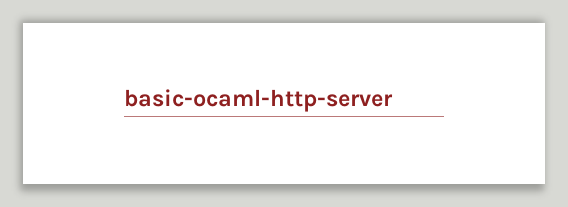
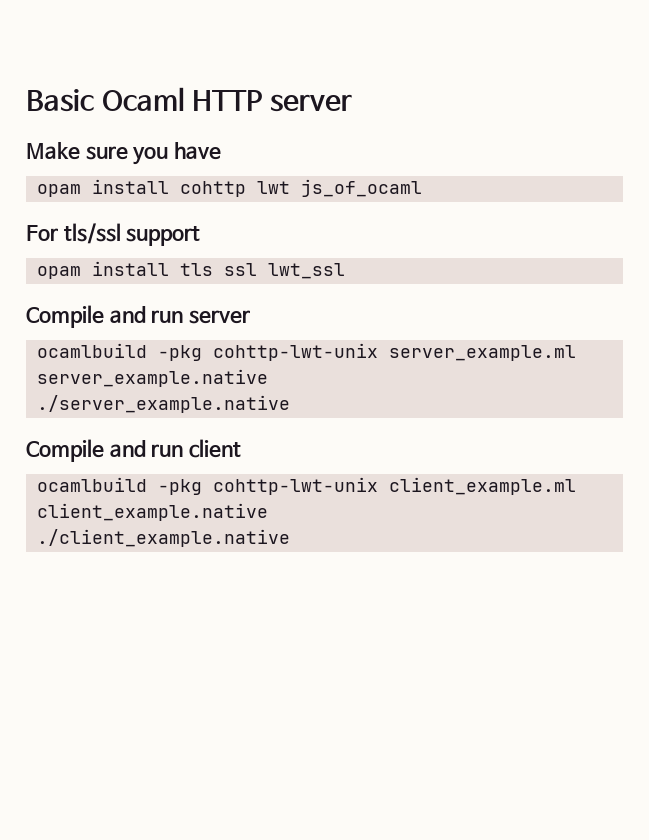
- basic-ocaml-http-server
+ Basic Ocaml HTTP server
+ Make sure you have
+ opam install cohttp lwt js_of_ocaml
+ For tls/ssl support
+ opam install tls ssl lwt_ssl
+ Compile and run server
+ ocamlbuild -pkg cohttp-lwt-unix server_example.ml server_example.native
+ ./server_example.native
+ Compile and run client
+ ocamlbuild -pkg cohttp-lwt-unix client_example.ml client_example.native
+ ./client_example.native

